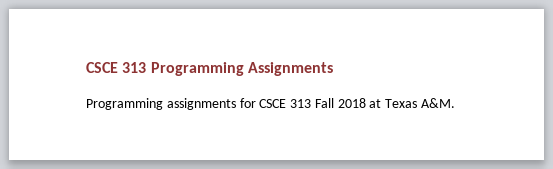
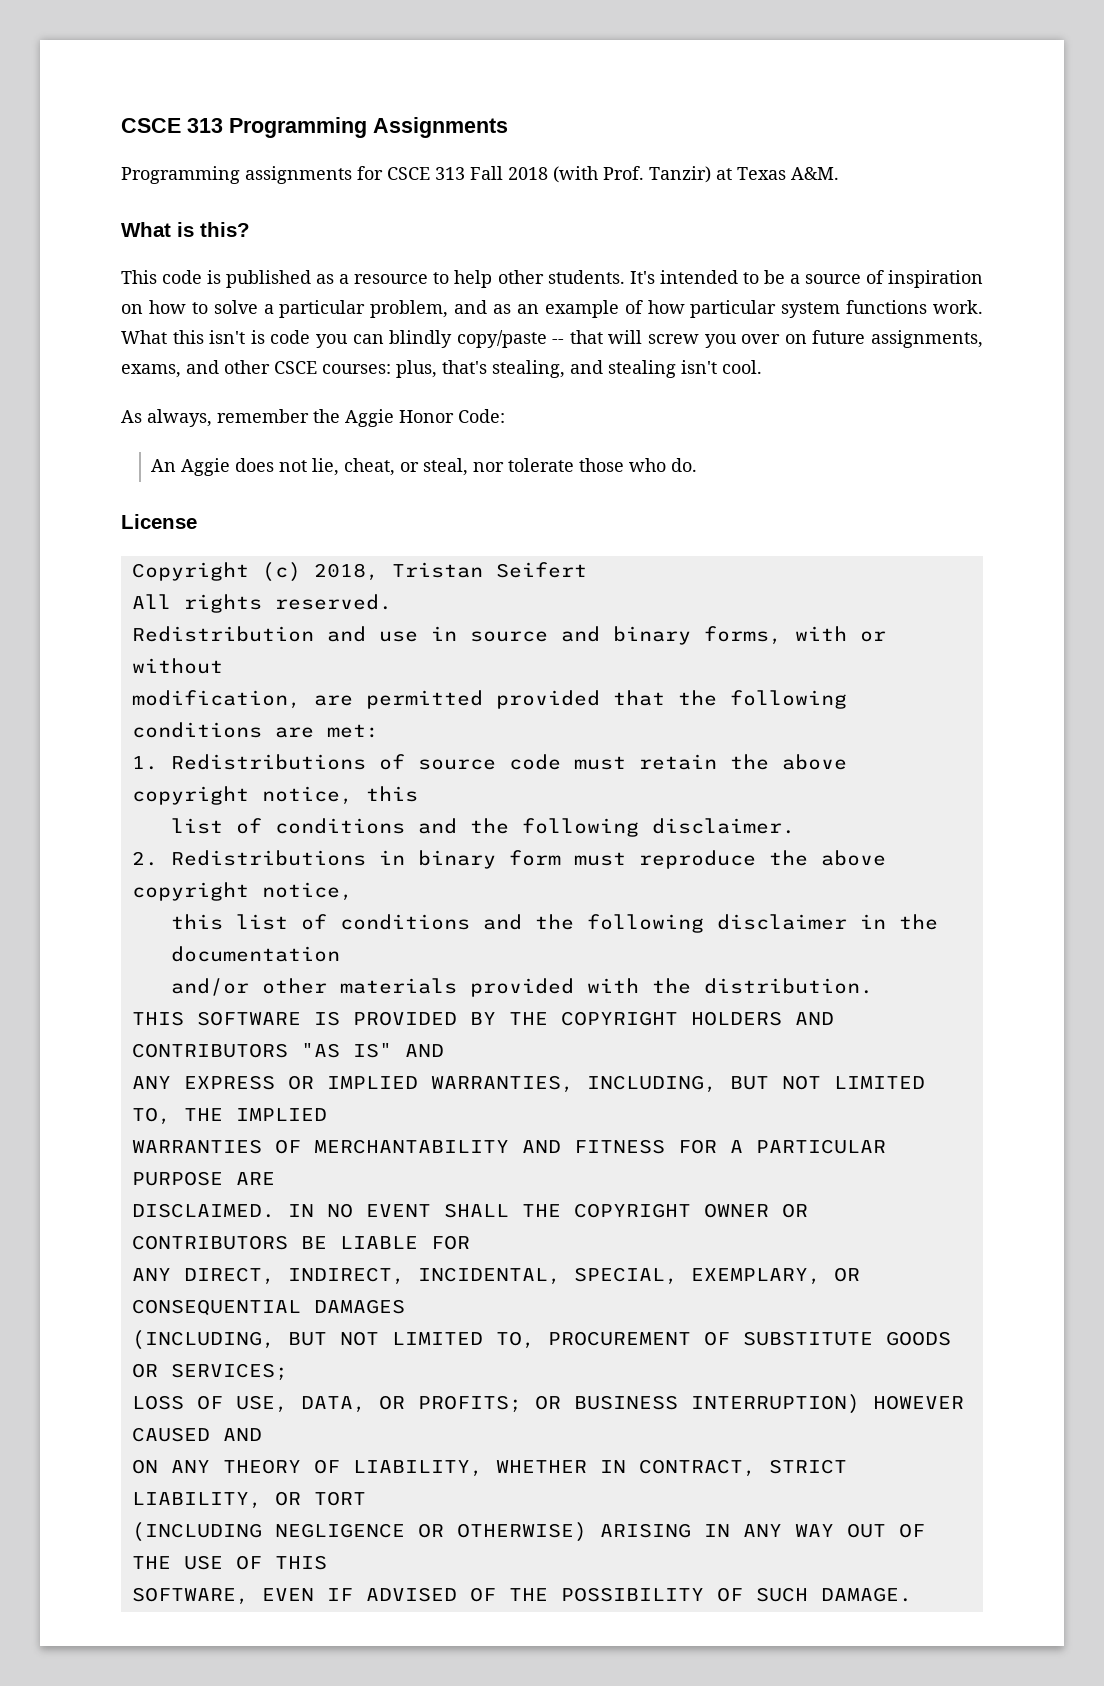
- Programming assignments for CSCE 313 Fall 2018 at Texas A&M.
+ Programming assignments for CSCE 313 Fall 2018 (with Prof. Tanzir) at Texas A&M.
+ What is this?
+ This code is published as a resource to help other students. It's intended to be a source of inspiration on how to solve a particular problem, and as an example of how particular system functions work. What this isn't is code you can blindly copy/paste -- that will screw you over on future assignments, exams, and other CSCE courses: plus, that's stealing, and stealing isn't cool.
+ As always, remember the Aggie Honor Code:
+ An Aggie does not lie, cheat, or steal, nor tolerate those who do.
+ License
+ Copyright (c) 2018, Tristan Seifert
+ All rights reserved.
+ Redistribution and use in source and binary forms, with or without
+ modification, are permitted provided that the following conditions are met:
+ 1. Redistributions of source code must retain the above copyright notice, this
+ list of conditions and the following disclaimer.
+ 2. Redistributions in binary form must reproduce the above copyright notice,
+ this list of conditions and the following disclaimer in the documentation
+ and/or other materials provided with the distribution.
+ THIS SOFTWARE IS PROVIDED BY THE COPYRIGHT HOLDERS AND CONTRIBUTORS "AS IS" AND
+ ANY EXPRESS OR IMPLIED WARRANTIES, INCLUDING, BUT NOT LIMITED TO, THE IMPLIED
+ WARRANTIES OF MERCHANTABILITY AND FITNESS FOR A PARTICULAR PURPOSE ARE
+ DISCLAIMED. IN NO EVENT SHALL THE COPYRIGHT OWNER OR CONTRIBUTORS BE LIABLE FOR
+ ANY DIRECT, INDIRECT, INCIDENTAL, SPECIAL, EXEMPLARY, OR CONSEQUENTIAL DAMAGES
+ (INCLUDING, BUT NOT LIMITED TO, PROCUREMENT OF SUBSTITUTE GOODS OR SERVICES;
+ LOSS OF USE, DATA, OR PROFITS; OR BUSINESS INTERRUPTION) HOWEVER CAUSED AND
+ ON ANY THEORY OF LIABILITY, WHETHER IN CONTRACT, STRICT LIABILITY, OR TORT
+ (INCLUDING NEGLIGENCE OR OTHERWISE) ARISING IN ANY WAY OUT OF THE USE OF THIS
+ SOFTWARE, EVEN IF ADVISED OF THE POSSIBILITY OF SUCH DAMAGE.

